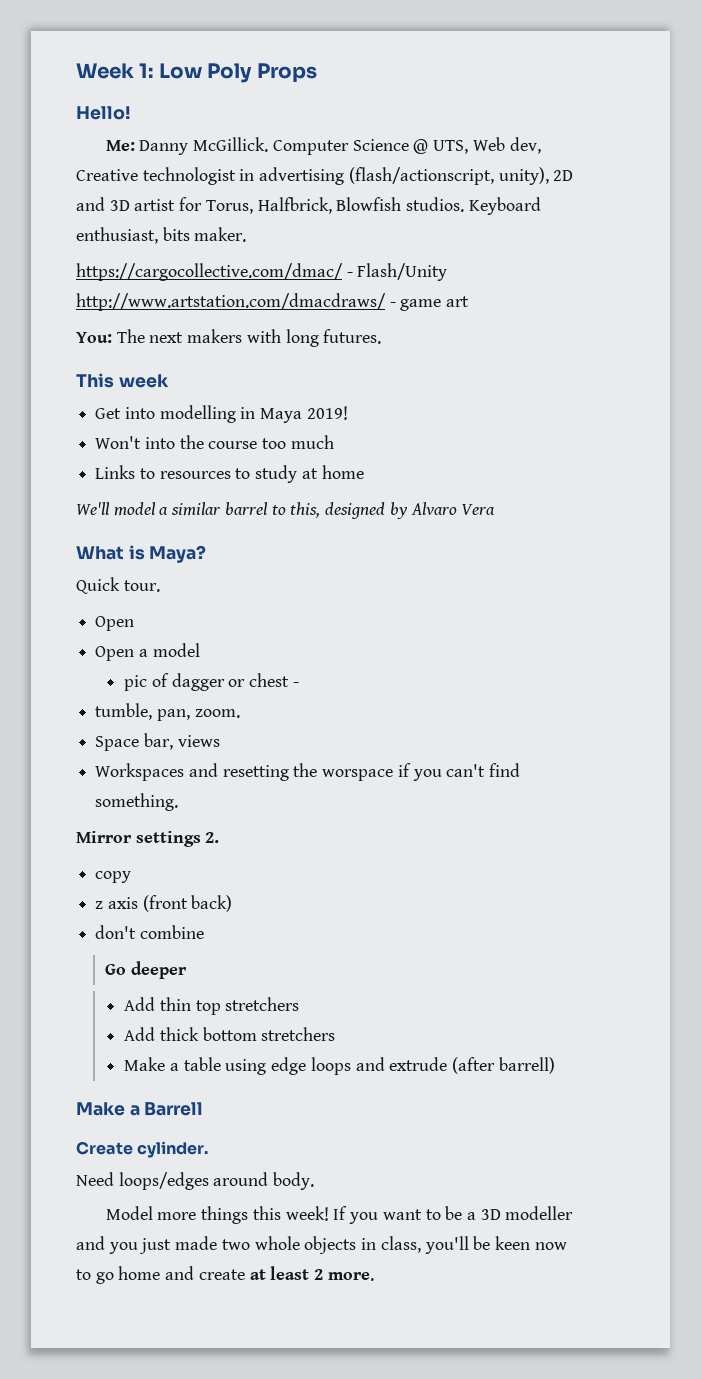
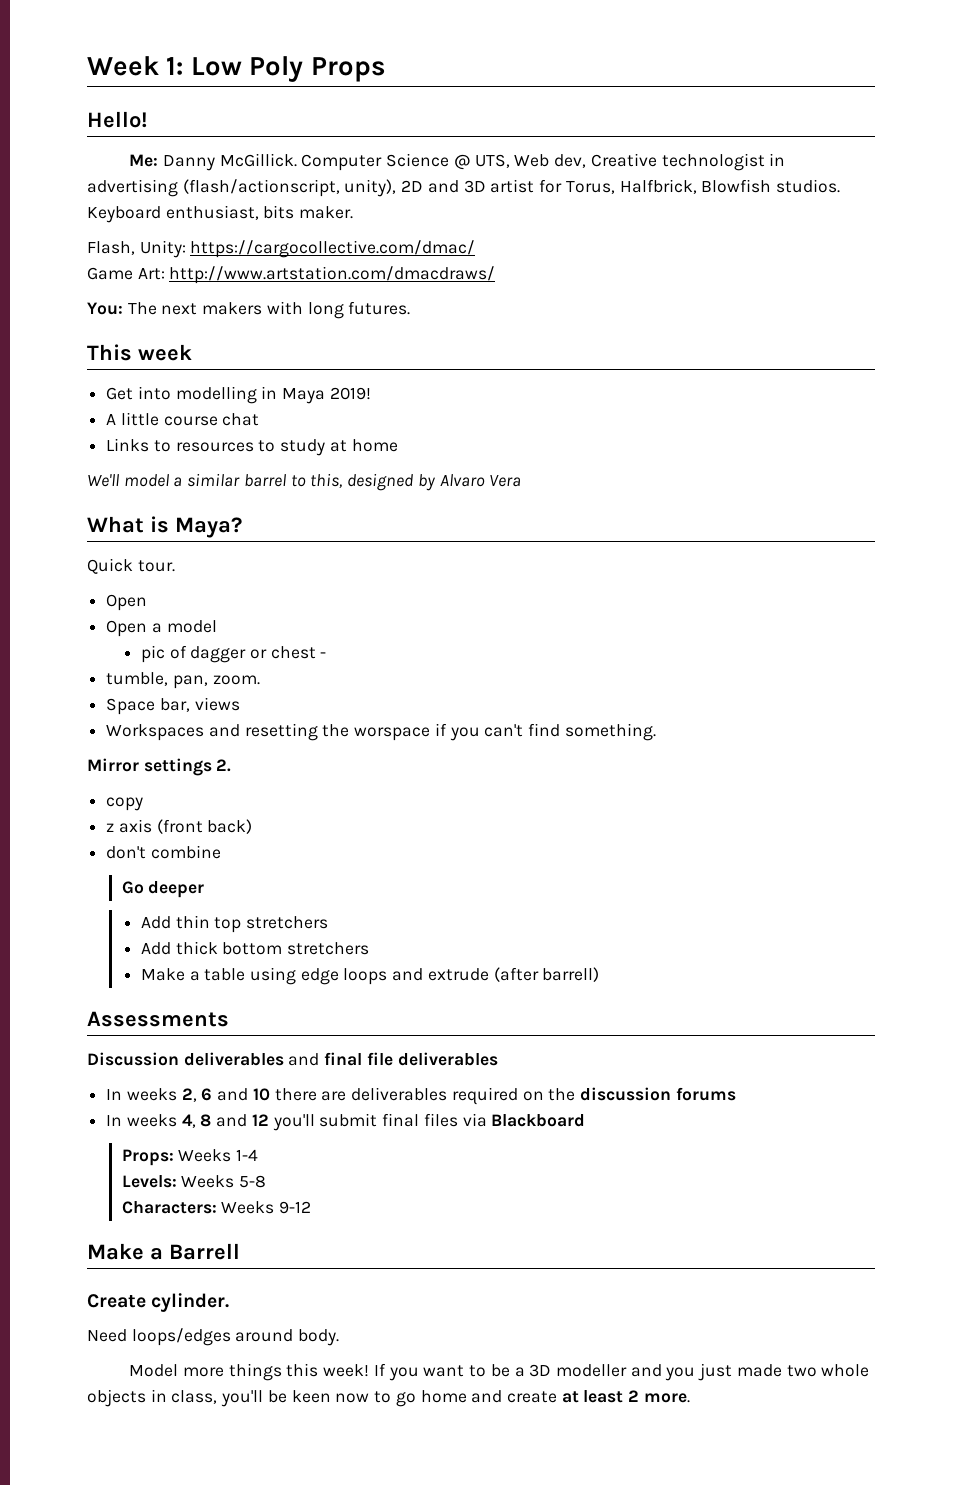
- https://cargocollective.com/dmac/ - Flash/Unity http://www.artstation.com/dmacdraws/ - game art
+ Flash, Unity: https://cargocollective.com/dmac/
+ Game Art: http://www.artstation.com/dmacdraws/
- Won't into the course too much
+ A little course chat
+ Assessments
+ Discussion deliverables and final file deliverables
+ In weeks 2, 6 and 10 there are deliverables required on the discussion forums
+ In weeks 4, 8 and 12 you'll submit final files via Blackboard
+ Props: Weeks 1-4
+ Levels: Weeks 5-8
+ Characters: Weeks 9-12

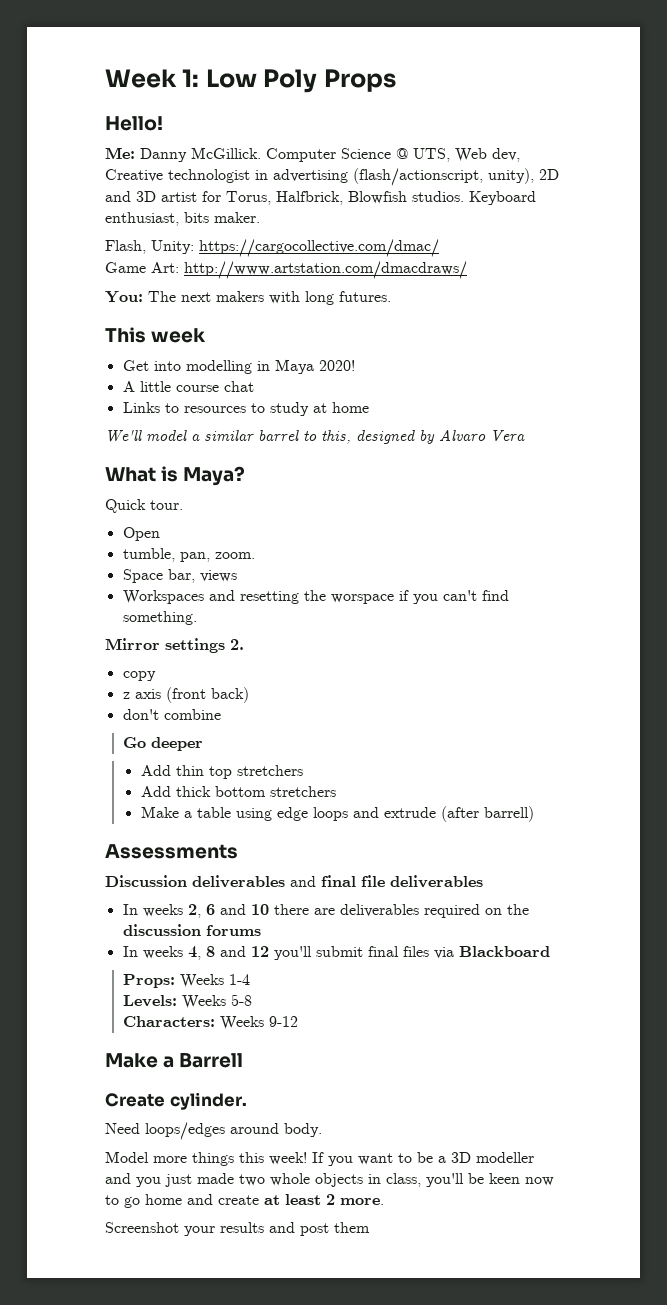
- Get into modelling in Maya 2019!
+ Get into modelling in Maya 2020!
- Open a model
- pic of dagger or chest -
+ Screenshot your results and post them

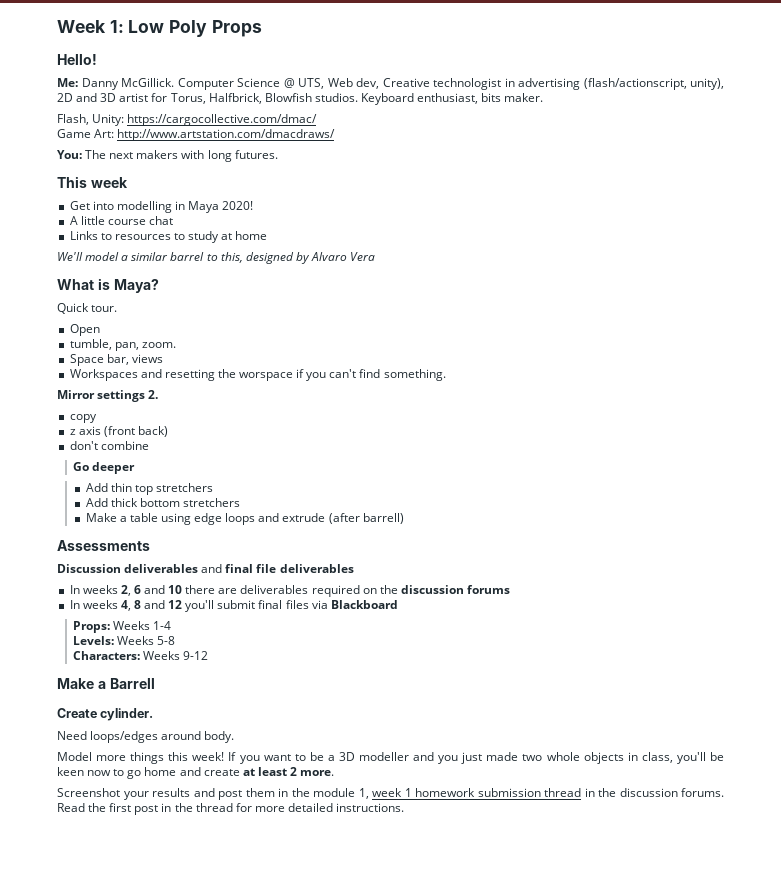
- Screenshot your results and post them
+ Screenshot your results and post them in the module 1, week 1 homework submission thread in the discussion forums. Read the first post in the thread for more detailed instructions.

